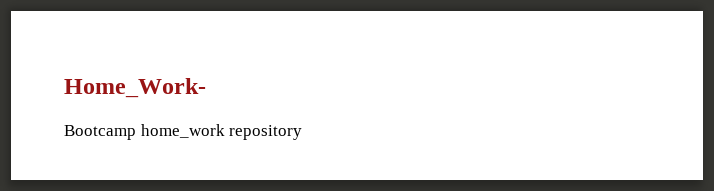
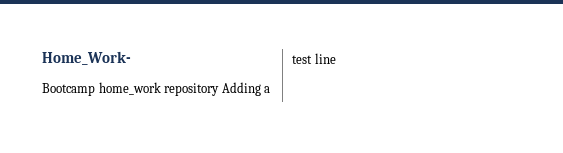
- Bootcamp home_work repository
+ Bootcamp home_work repository Adding a test line

